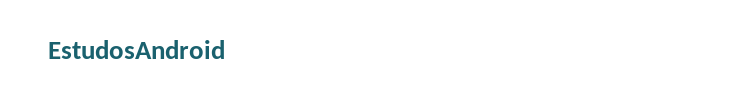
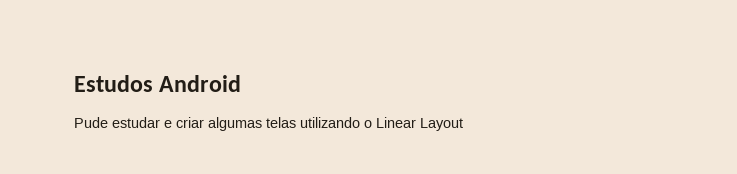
- EstudosAndroid
+ Estudos Android
+ Pude estudar e criar algumas telas utilizando o Linear Layout

